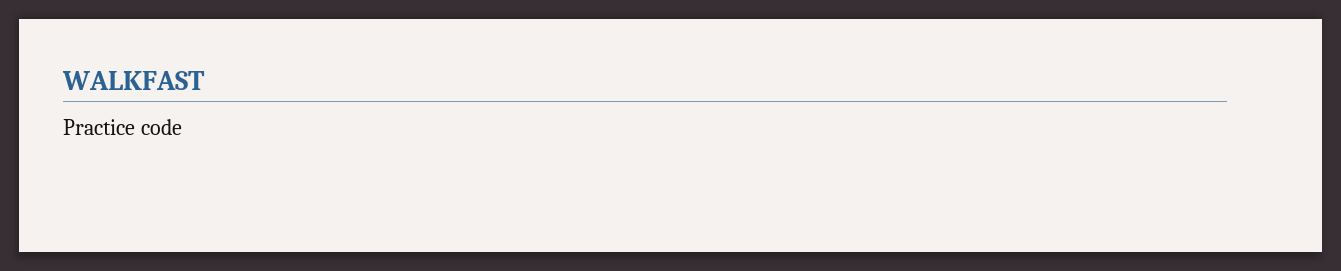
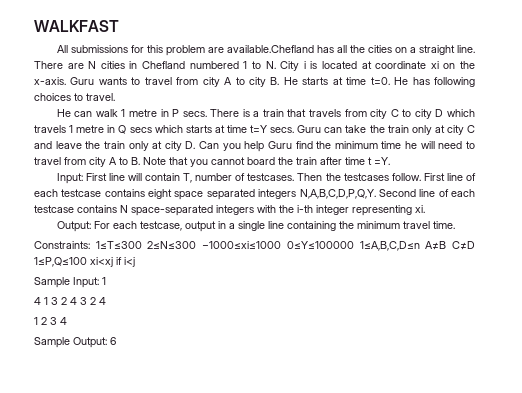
- Practice code
+ All submissions for this problem are available.Chefland has all the cities on a straight line. There are N cities in Chefland numbered 1 to N. City i is located at coordinate xi on the x-axis. Guru wants to travel from city A to city B. He starts at time t=0. He has following choices to travel.
+ He can walk 1 metre in P secs. There is a train that travels from city C to city D which travels 1 metre in Q secs which starts at time t=Y secs. Guru can take the train only at city C and leave the train only at city D. Can you help Guru find the minimum time he will need to travel from city A to B. Note that you cannot board the train after time t =Y.
+ Input: First line will contain T, number of testcases. Then the testcases follow. First line of each testcase contains eight space separated integers N,A,B,C,D,P,Q,Y. Second line of each testcase contains N space-separated integers with the i-th integer representing xi.
+ Output: For each testcase, output in a single line containing the minimum travel time.
+ Constraints: 1≤T≤300 2≤N≤300 −1000≤xi≤1000 0≤Y≤100000 1≤A,B,C,D≤n A≠B C≠D 1≤P,Q≤100 xi<xj if i<j
+ Sample Input: 1
+ 4 1 3 2 4 3 2 4
+ 1 2 3 4
+ Sample Output: 6

